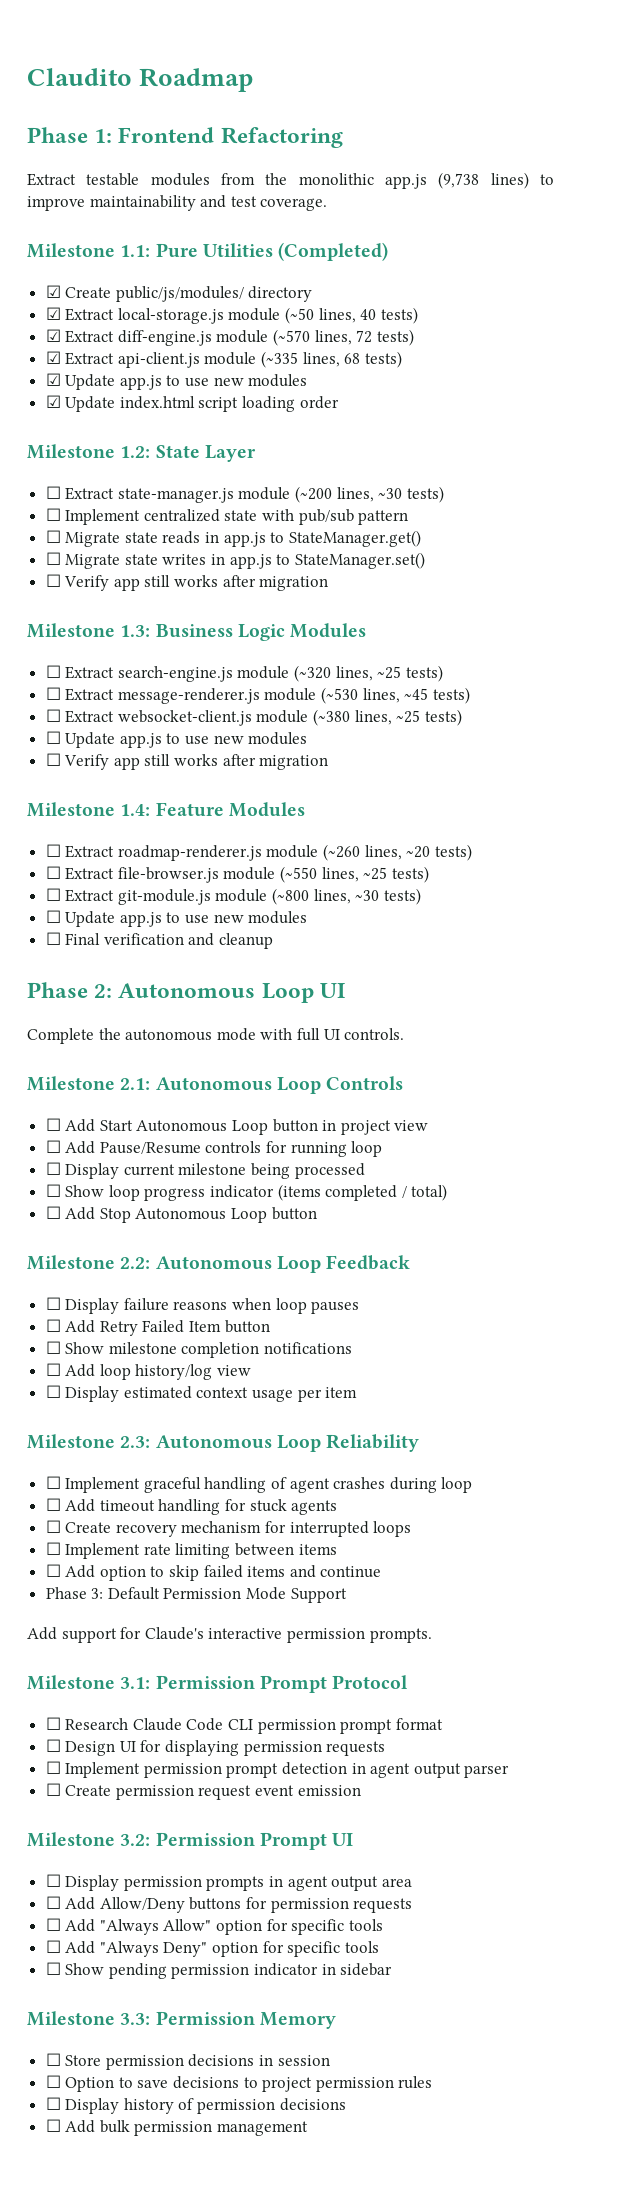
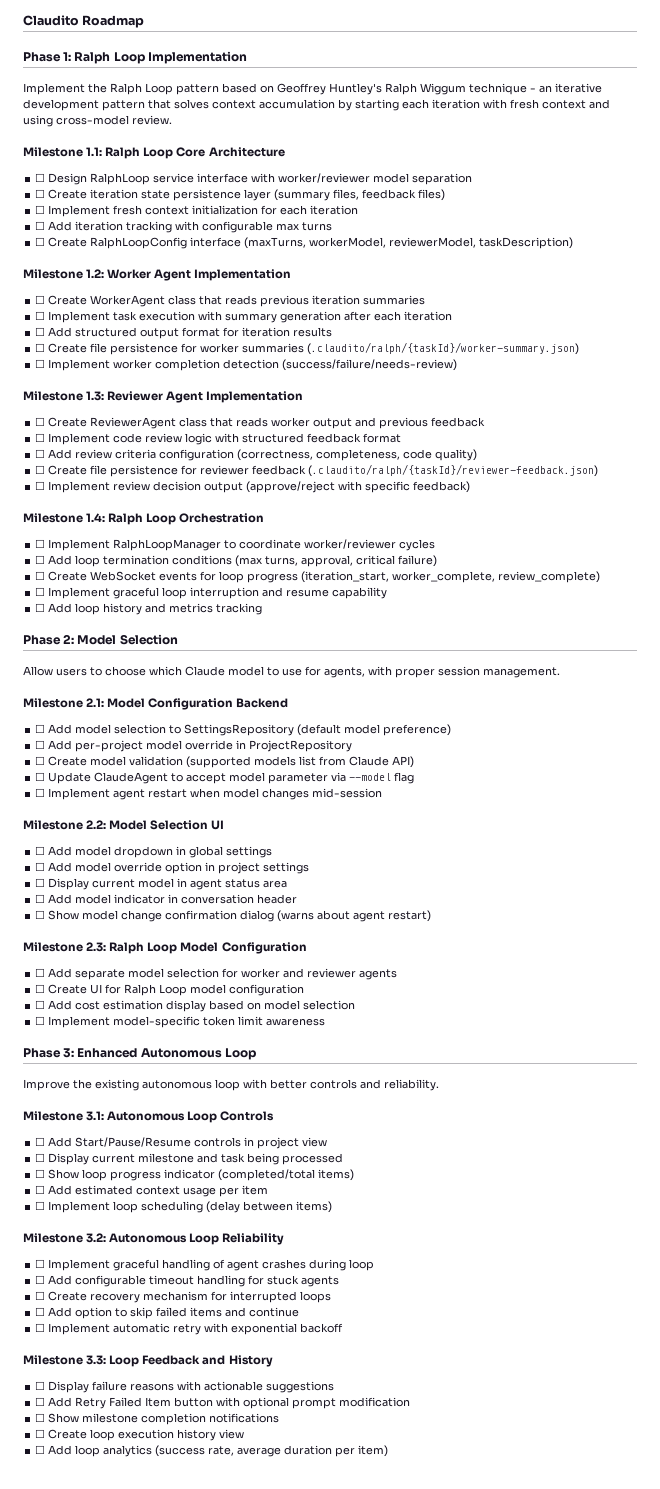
- Phase 1: Frontend Refactoring
- Extract testable modules from the monolithic app.js (9,738 lines) to improve maintainability and test coverage.
- Milestone 1.1: Pure Utilities (Completed)
- ☑ Create public/js/modules/ directory
- ☑ Extract local-storage.js module (~50 lines, 40 tests)
- ☑ Extract diff-engine.js module (~570 lines, 72 tests)
- ☑ Extract api-client.js module (~335 lines, 68 tests)
- ☑ Update app.js to use new modules
- ☑ Update index.html script loading order
- Milestone 1.2: State Layer
- ☐ Extract state-manager.js module (~200 lines, ~30 tests)
- ☐ Implement centralized state with pub/sub pattern
- ☐ Migrate state reads in app.js to StateManager.get()
- ☐ Migrate state writes in app.js to StateManager.set()
- ☐ Verify app still works after migration
- Milestone 1.3: Business Logic Modules
- ☐ Extract search-engine.js module (~320 lines, ~25 tests)
- ☐ Extract message-renderer.js module (~530 lines, ~45 tests)
- ☐ Extract websocket-client.js module (~380 lines, ~25 tests)
- ☐ Update app.js to use new modules
- ☐ Verify app still works after migration
- Milestone 1.4: Feature Modules
- ☐ Extract roadmap-renderer.js module (~260 lines, ~20 tests)
- ☐ Extract file-browser.js module (~550 lines, ~25 tests)
- ☐ Extract git-module.js module (~800 lines, ~30 tests)
- ☐ Update app.js to use new modules
- ☐ Final verification and cleanup
- Phase 2: Autonomous Loop UI
- Complete the autonomous mode with full UI controls.
- Milestone 2.1: Autonomous Loop Controls
+ Phase 1: Ralph Loop Implementation
+ Implement the Ralph Loop pattern based on Geoffrey Huntley's Ralph Wiggum technique - an iterative development pattern that solves context accumulation by starting each iteration with fresh context and using cross-model review.
+ Milestone 1.1: Ralph Loop Core Architecture
+ ☐ Design RalphLoop service interface with worker/reviewer model separation
+ ☐ Create iteration state persistence layer (summary files, feedback files)
+ ☐ Implement fresh context initialization for each iteration
+ ☐ Add iteration tracking with configurable max turns
+ ☐ Create RalphLoopConfig interface (maxTurns, workerModel, reviewerModel, taskDescription)
+ Milestone 1.2: Worker Agent Implementation
+ ☐ Create WorkerAgent class that reads previous iteration summaries
+ ☐ Implement task execution with summary generation after each iteration
+ ☐ Add structured output format for iteration results
+ ☐ Create file persistence for worker summaries (.claudito/ralph/{taskId}/worker-summary.json)
+ ☐ Implement worker completion detection (success/failure/needs-review)
+ Milestone 1.3: Reviewer Agent Implementation
+ ☐ Create ReviewerAgent class that reads worker output and previous feedback
+ ☐ Implement code review logic with structured feedback format
+ ☐ Add review criteria configuration (correctness, completeness, code quality)
+ ☐ Create file persistence for reviewer feedback (.claudito/ralph/{taskId}/reviewer-feedback.json)
+ ☐ Implement review decision output (approve/reject with specific feedback)
+ Milestone 1.4: Ralph Loop Orchestration
+ ☐ Implement RalphLoopManager to coordinate worker/reviewer cycles
+ ☐ Add loop termination conditions (max turns, approval, critical failure)
+ ☐ Create WebSocket events for loop progress (iteration_start, worker_complete, review_complete)
+ ☐ Implement graceful loop interruption and resume capability
+ ☐ Add loop history and metrics tracking
+ Phase 2: Model Selection
+ Allow users to choose which Claude model to use for agents, with proper session management.
+ Milestone 2.1: Model Configuration Backend
+ ☐ Add model selection to SettingsRepository (default model preference)
+ ☐ Add per-project model override in ProjectRepository
+ ☐ Create model validation (supported models list from Claude API)
+ ☐ Update ClaudeAgent to accept model parameter via --model flag
+ ☐ Implement agent restart when model changes mid-session
+ Milestone 2.2: Model Selection UI
+ ☐ Add model dropdown in global settings
+ ☐ Add model override option in project settings
+ ☐ Display current model in agent status area
+ ☐ Add model indicator in conversation header
+ ☐ Show model change confirmation dialog (warns about agent restart)
+ Milestone 2.3: Ralph Loop Model Configuration
+ ☐ Add separate model selection for worker and reviewer agents
+ ☐ Create UI for Ralph Loop model configuration
+ ☐ Add cost estimation display based on model selection
+ ☐ Implement model-specific token limit awareness
+ Phase 3: Enhanced Autonomous Loop
+ Improve the existing autonomous loop with better controls and reliability.
+ Milestone 3.1: Autonomous Loop Controls
- ☐ Add Start Autonomous Loop button in project view
+ ☐ Add Start/Pause/Resume controls in project view
- ☐ Add Pause/Resume controls for running loop
- ☐ Display current milestone being processed
+ ☐ Display current milestone and task being processed
- ☐ Show loop progress indicator (items completed / total)
- ☐ Add Stop Autonomous Loop button
- Milestone 2.2: Autonomous Loop Feedback
- ☐ Display failure reasons when loop pauses
- ☐ Add Retry Failed Item button
- ☐ Show milestone completion notifications
- ☐ Add loop history/log view
- ☐ Display estimated context usage per item
+ ☐ Show loop progress indicator (completed/total items)
+ ☐ Add estimated context usage per item
- Milestone 2.3: Autonomous Loop Reliability
+ ☐ Implement loop scheduling (delay between items)
+ Milestone 3.2: Autonomous Loop Reliability
- ☐ Add timeout handling for stuck agents
+ ☐ Add configurable timeout handling for stuck agents
- ☐ Implement rate limiting between items
- Phase 3: Default Permission Mode Support
- Add support for Claude's interactive permission prompts.
- Milestone 3.1: Permission Prompt Protocol
- ☐ Research Claude Code CLI permission prompt format
- ☐ Design UI for displaying permission requests
- ☐ Implement permission prompt detection in agent output parser
- ☐ Create permission request event emission
- Milestone 3.2: Permission Prompt UI
- ☐ Display permission prompts in agent output area
- ☐ Add Allow/Deny buttons for permission requests
- ☐ Add "Always Allow" option for specific tools
- ☐ Add "Always Deny" option for specific tools
- ☐ Show pending permission indicator in sidebar
- Milestone 3.3: Permission Memory
- ☐ Store permission decisions in session
- ☐ Option to save decisions to project permission rules
- ☐ Display history of permission decisions
- ☐ Add bulk permission management
+ ☐ Implement automatic retry with exponential backoff
+ Milestone 3.3: Loop Feedback and History
+ ☐ Display failure reasons with actionable suggestions
+ ☐ Add Retry Failed Item button with optional prompt modification
+ ☐ Show milestone completion notifications
+ ☐ Create loop execution history view
+ ☐ Add loop analytics (success rate, average duration per item)

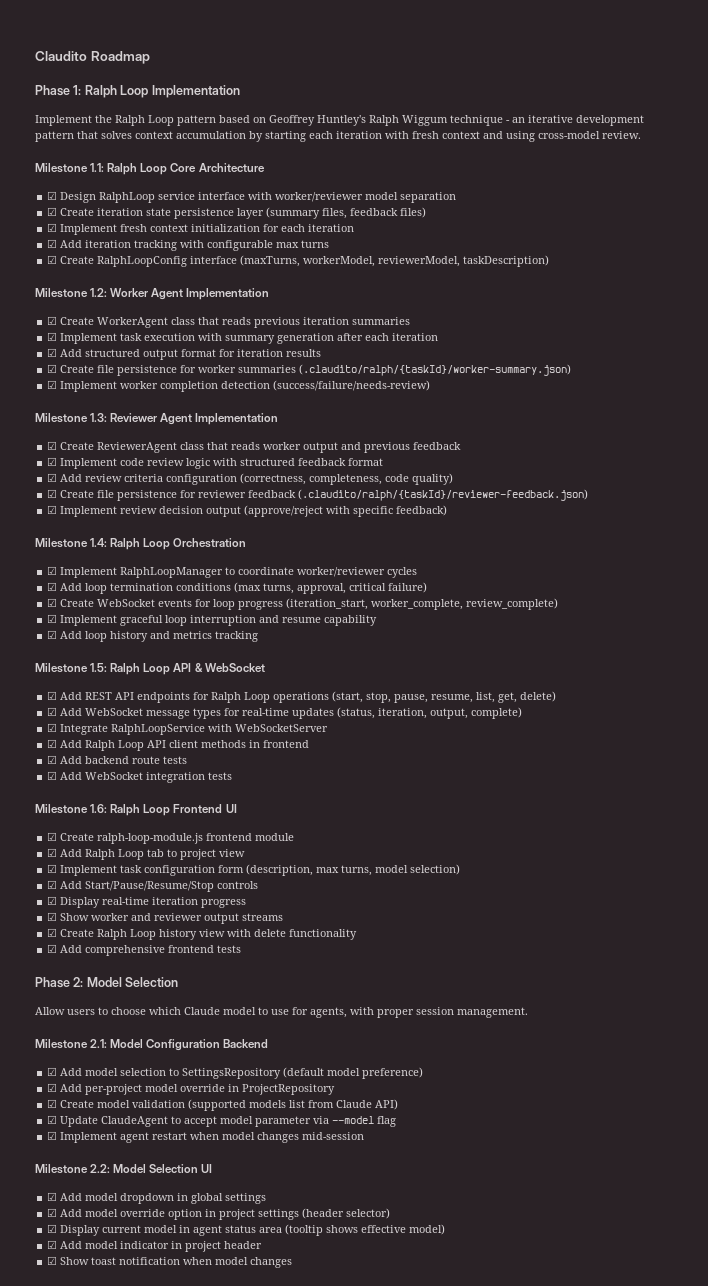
- ☐ Design RalphLoop service interface with worker/reviewer model separation
+ ☑ Design RalphLoop service interface with worker/reviewer model separation
- ☐ Create iteration state persistence layer (summary files, feedback files)
+ ☑ Create iteration state persistence layer (summary files, feedback files)
- ☐ Implement fresh context initialization for each iteration
+ ☑ Implement fresh context initialization for each iteration
- ☐ Add iteration tracking with configurable max turns
+ ☑ Add iteration tracking with configurable max turns
- ☐ Create RalphLoopConfig interface (maxTurns, workerModel, reviewerModel, taskDescription)
+ ☑ Create RalphLoopConfig interface (maxTurns, workerModel, reviewerModel, taskDescription)
- ☐ Create WorkerAgent class that reads previous iteration summaries
+ ☑ Create WorkerAgent class that reads previous iteration summaries
- ☐ Implement task execution with summary generation after each iteration
+ ☑ Implement task execution with summary generation after each iteration
- ☐ Add structured output format for iteration results
+ ☑ Add structured output format for iteration results
- ☐ Create file persistence for worker summaries (.claudito/ralph/{taskId}/worker-summary.json)
+ ☑ Create file persistence for worker summaries (.claudito/ralph/{taskId}/worker-summary.json)
- ☐ Implement worker completion detection (success/failure/needs-review)
+ ☑ Implement worker completion detection (success/failure/needs-review)
- ☐ Create ReviewerAgent class that reads worker output and previous feedback
+ ☑ Create ReviewerAgent class that reads worker output and previous feedback
- ☐ Implement code review logic with structured feedback format
+ ☑ Implement code review logic with structured feedback format
- ☐ Add review criteria configuration (correctness, completeness, code quality)
+ ☑ Add review criteria configuration (correctness, completeness, code quality)
- ☐ Create file persistence for reviewer feedback (.claudito/ralph/{taskId}/reviewer-feedback.json)
+ ☑ Create file persistence for reviewer feedback (.claudito/ralph/{taskId}/reviewer-feedback.json)
- ☐ Implement review decision output (approve/reject with specific feedback)
+ ☑ Implement review decision output (approve/reject with specific feedback)
- ☐ Implement RalphLoopManager to coordinate worker/reviewer cycles
+ ☑ Implement RalphLoopManager to coordinate worker/reviewer cycles
- ☐ Add loop termination conditions (max turns, approval, critical failure)
+ ☑ Add loop termination conditions (max turns, approval, critical failure)
- ☐ Create WebSocket events for loop progress (iteration_start, worker_complete, review_complete)
+ ☑ Create WebSocket events for loop progress (iteration_start, worker_complete, review_complete)
- ☐ Implement graceful loop interruption and resume capability
+ ☑ Implement graceful loop interruption and resume capability
- ☐ Add loop history and metrics tracking
+ ☑ Add loop history and metrics tracking
+ Milestone 1.5: Ralph Loop API & WebSocket
+ ☑ Add REST API endpoints for Ralph Loop operations (start, stop, pause, resume, list, get, delete)
+ ☑ Add WebSocket message types for real-time updates (status, iteration, output, complete)
+ ☑ Integrate RalphLoopService with WebSocketServer
+ ☑ Add Ralph Loop API client methods in frontend
+ ☑ Add backend route tests
+ ☑ Add WebSocket integration tests
+ Milestone 1.6: Ralph Loop Frontend UI
+ ☑ Create ralph-loop-module.js frontend module
+ ☑ Add Ralph Loop tab to project view
+ ☑ Implement task configuration form (description, max turns, model selection)
+ ☑ Add Start/Pause/Resume/Stop controls
+ ☑ Display real-time iteration progress
+ ☑ Show worker and reviewer output streams
+ ☑ Create Ralph Loop history view with delete functionality
+ ☑ Add comprehensive frontend tests
- ☐ Add model selection to SettingsRepository (default model preference)
+ ☑ Add model selection to SettingsRepository (default model preference)
- ☐ Add per-project model override in ProjectRepository
+ ☑ Add per-project model override in ProjectRepository
- ☐ Create model validation (supported models list from Claude API)
+ ☑ Create model validation (supported models list from Claude API)
- ☐ Update ClaudeAgent to accept model parameter via --model flag
+ ☑ Update ClaudeAgent to accept model parameter via --model flag
- ☐ Implement agent restart when model changes mid-session
+ ☑ Implement agent restart when model changes mid-session
- ☐ Add model dropdown in global settings
+ ☑ Add model dropdown in global settings
- ☐ Add model override option in project settings
- ☐ Display current model in agent status area
- ☐ Add model indicator in conversation header
+ ☑ Add model override option in project settings (header selector)
+ ☑ Display current model in agent status area (tooltip shows effective model)
+ ☑ Add model indicator in project header
- ☐ Show model change confirmation dialog (warns about agent restart)
- Milestone 2.3: Ralph Loop Model Configuration
- ☐ Add separate model selection for worker and reviewer agents
- ☐ Create UI for Ralph Loop model configuration
- ☐ Add cost estimation display based on model selection
- ☐ Implement model-specific token limit awareness
- Phase 3: Enhanced Autonomous Loop
- Improve the existing autonomous loop with better controls and reliability.
- Milestone 3.1: Autonomous Loop Controls
- ☐ Add Start/Pause/Resume controls in project view
- ☐ Display current milestone and task being processed
- ☐ Show loop progress indicator (completed/total items)
- ☐ Add estimated context usage per item
- ☐ Implement loop scheduling (delay between items)
- Milestone 3.2: Autonomous Loop Reliability
- ☐ Implement graceful handling of agent crashes during loop
- ☐ Add configurable timeout handling for stuck agents
- ☐ Create recovery mechanism for interrupted loops
- ☐ Add option to skip failed items and continue
- ☐ Implement automatic retry with exponential backoff
- Milestone 3.3: Loop Feedback and History
- ☐ Display failure reasons with actionable suggestions
- ☐ Add Retry Failed Item button with optional prompt modification
- ☐ Show milestone completion notifications
- ☐ Create loop execution history view
- ☐ Add loop analytics (success rate, average duration per item)
+ ☑ Show toast notification when model changes

